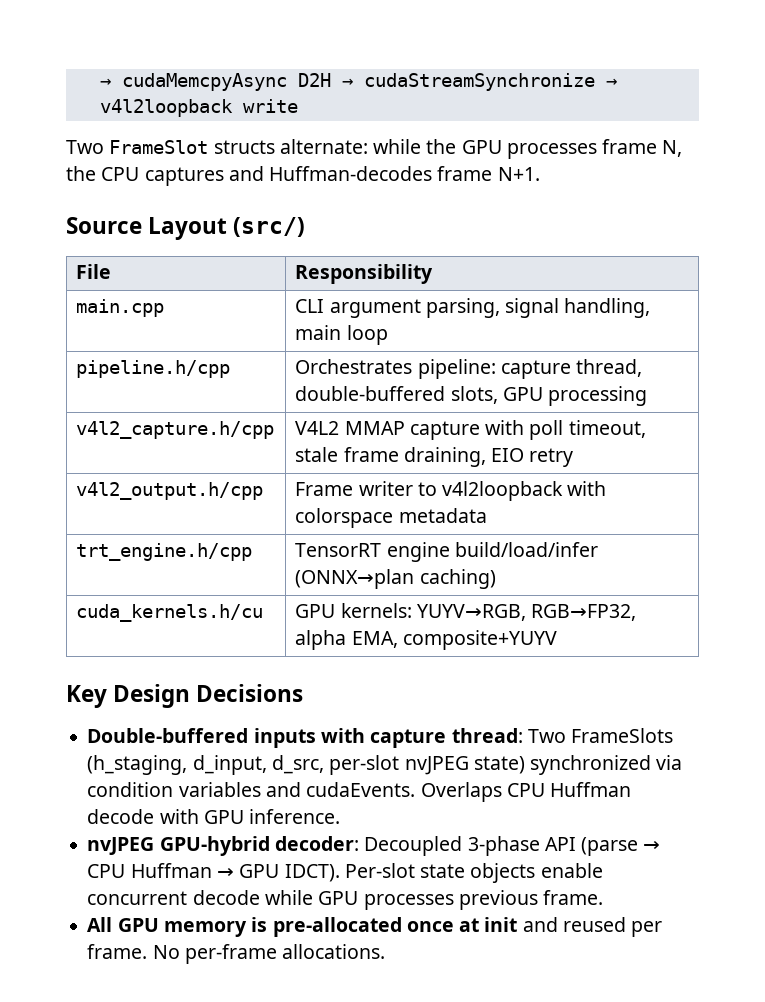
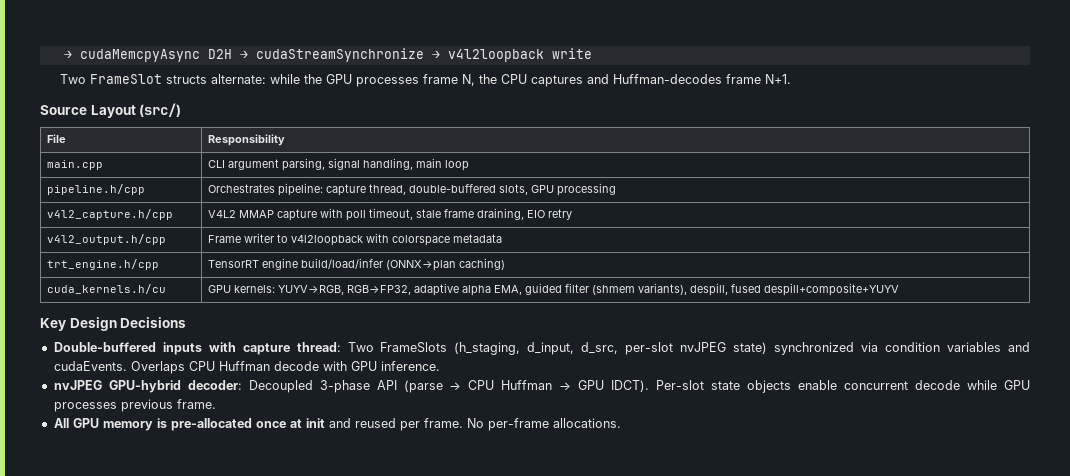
- cuda_kernels.h/cu | GPU kernels: YUYV→RGB, RGB→FP32, alpha EMA, composite+YUYV
+ cuda_kernels.h/cu | GPU kernels: YUYV→RGB, RGB→FP32, adaptive alpha EMA, guided filter (shmem variants), despill, fused despill+composite+YUYV

